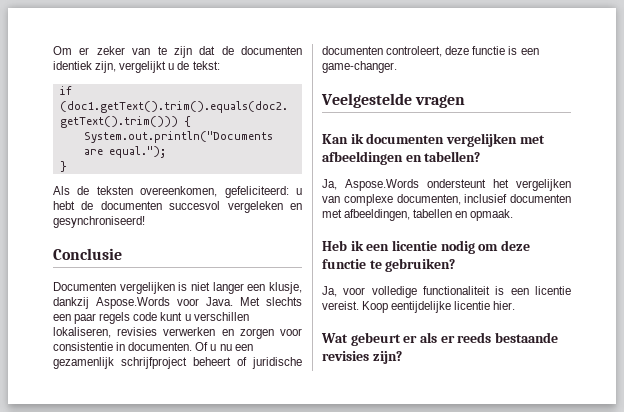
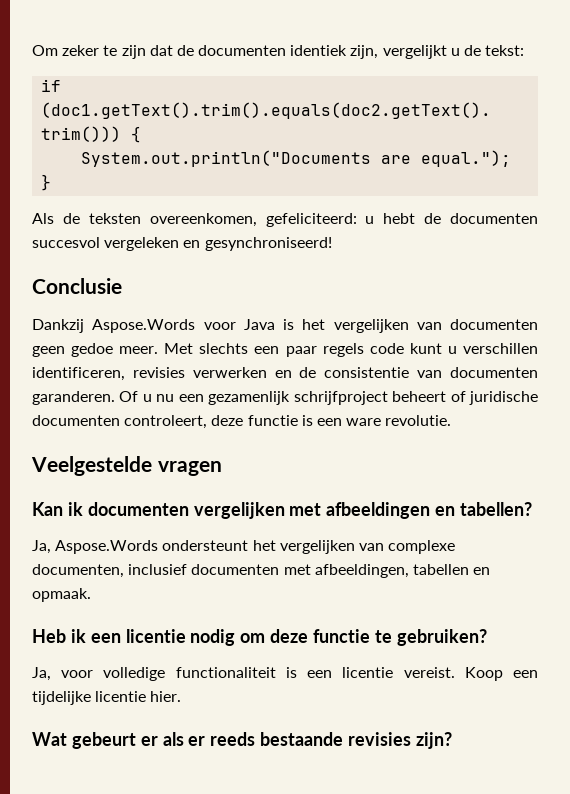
- Om er zeker van te zijn dat de documenten identiek zijn, vergelijkt u de tekst:
+ Om zeker te zijn dat de documenten identiek zijn, vergelijkt u de tekst:
- Documenten vergelijken is niet langer een klusje, dankzij Aspose.Words voor Java.
+ Dankzij Aspose.Words voor Java is het vergelijken van documenten geen gedoe meer.
- Met slechts een paar regels code kunt u verschillen lokaliseren, revisies verwerken en zorgen voor consistentie in documenten.
+ Met slechts een paar regels code kunt u verschillen identificeren, revisies verwerken en de consistentie van documenten garanderen.
- Of u nu een gezamenlijk schrijfproject beheert of juridische documenten controleert, deze functie is een game-changer.
+ Of u nu een gezamenlijk schrijfproject beheert of juridische documenten controleert, deze functie is een ware revolutie.
- Koop eentijdelijke licentie hier.
+ Koop een tijdelijke licentie hier.

